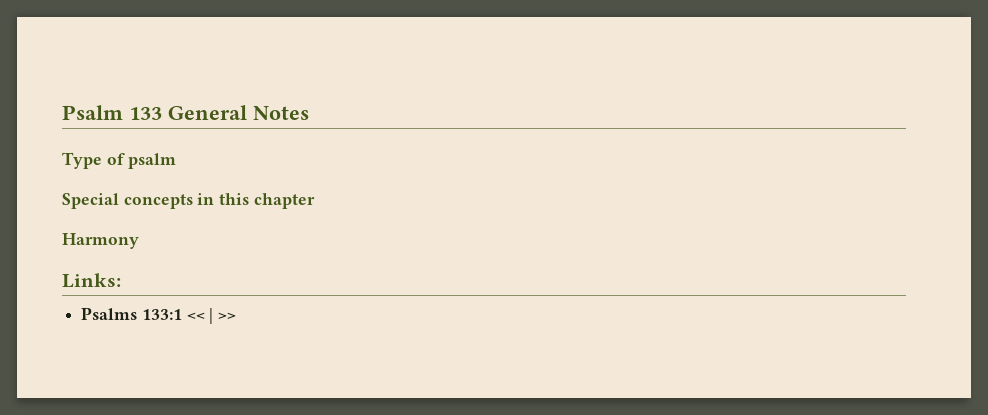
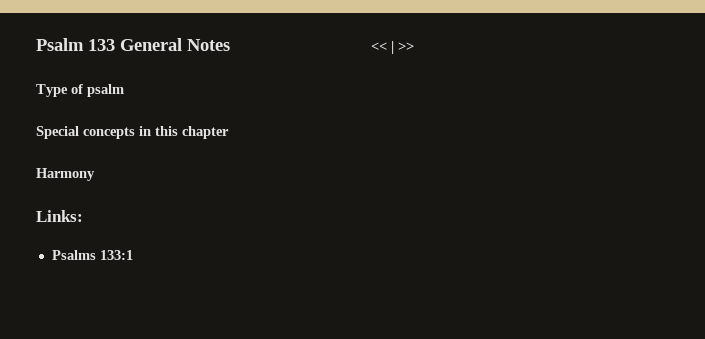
- Psalms 133:1 << | >>
+ Psalms 133:1
+ << | >>

